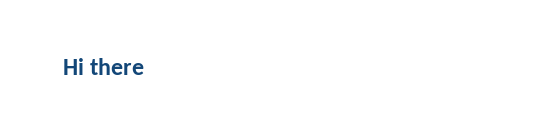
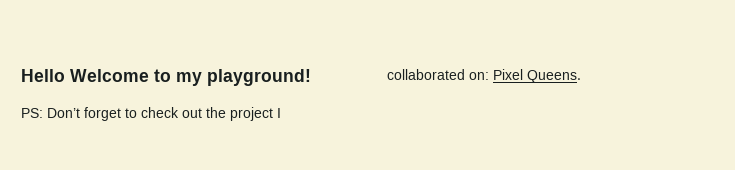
- Hi there
+ Hello Welcome to my playground!
+ PS: Don’t forget to check out the project I collaborated on: Pixel Queens.

